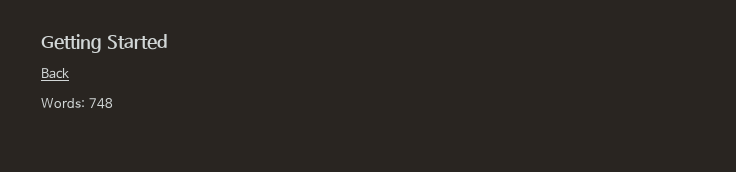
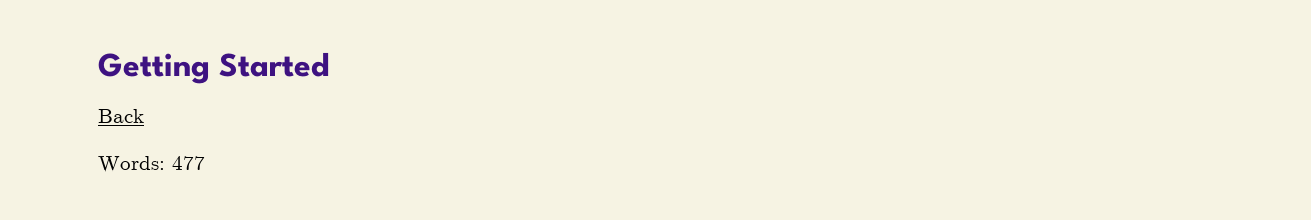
- Words: 748
+ Words: 477

